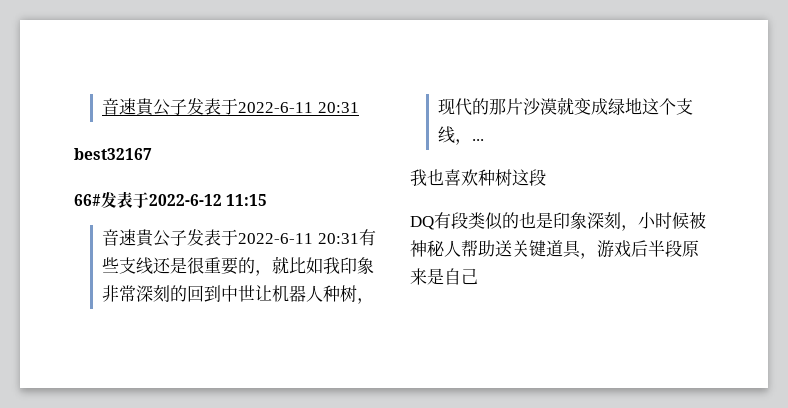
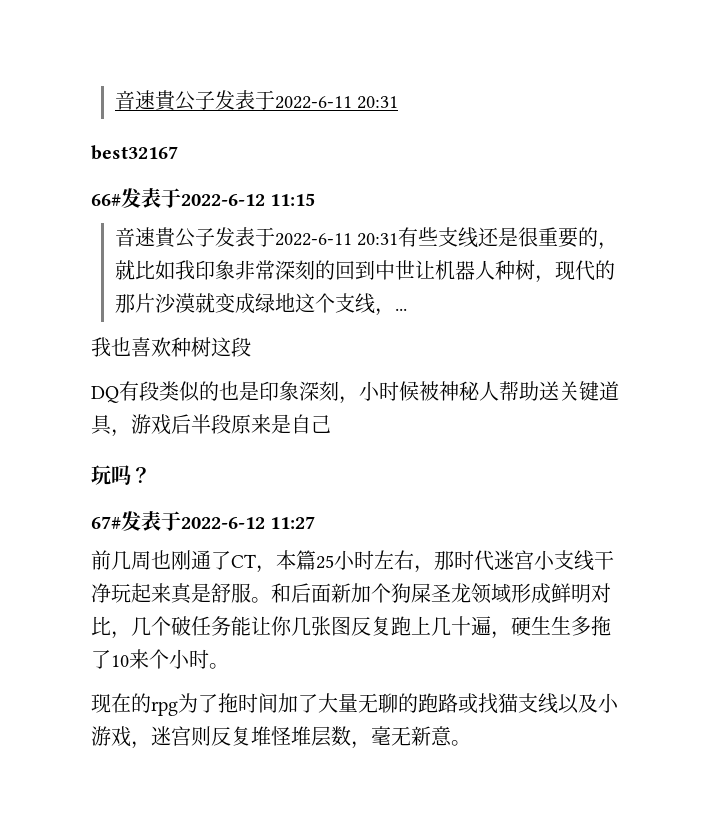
+ 玩吗？
+ 67#发表于2022-6-12 11:27
+ 前几周也刚通了CT，本篇25小时左右，那时代迷宫小支线干净玩起来真是舒服。和后面新加个狗屎圣龙领域形成鲜明对比，几个破任务能让你几张图反复跑上几十遍，硬生生多拖了10来个小时。
+ 现在的rpg为了拖时间加了大量无聊的跑路或找猫支线以及小游戏，迷宫则反复堆怪堆层数，毫无新意。

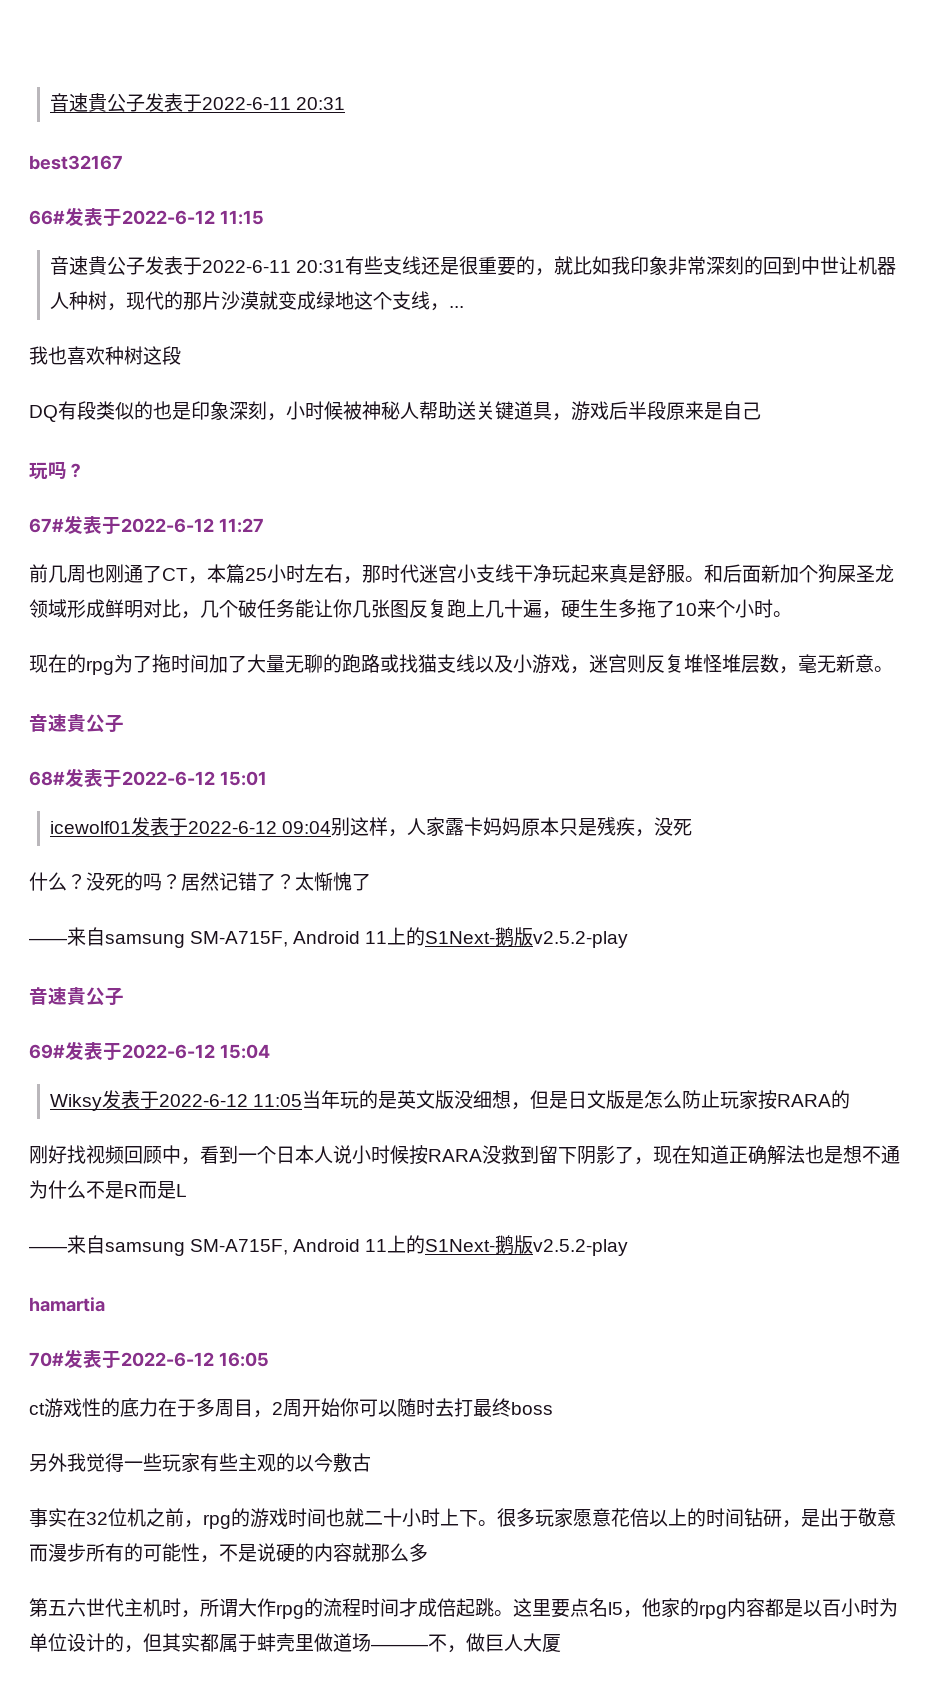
  现在的rpg为了拖时间加了大量无聊的跑路或找猫支线以及小游戏，迷宫则反复堆怪堆层数，毫无新意。
+ 音速貴公子
+ 68#发表于2022-6-12 15:01
+ icewolf01发表于2022-6-12 09:04别这样，人家露卡妈妈原本只是残疾，没死
+ 什么？没死的吗？居然记错了？太惭愧了
+ ——来自samsung SM-A715F, Android 11上的S1Next-鹅版v2.5.2-play
+ 音速貴公子
+ 69#发表于2022-6-12 15:04
+ Wiksy发表于2022-6-12 11:05当年玩的是英文版没细想，但是日文版是怎么防止玩家按RARA的
+ 刚好找视频回顾中，看到一个日本人说小时候按RARA没救到留下阴影了，现在知道正确解法也是想不通为什么不是R而是L
+ ——来自samsung SM-A715F, Android 11上的S1Next-鹅版v2.5.2-play
+ hamartia
+ 70#发表于2022-6-12 16:05
+ ct游戏性的底力在于多周目，2周开始你可以随时去打最终boss
+ 另外我觉得一些玩家有些主观的以今敷古
+ 事实在32位机之前，rpg的游戏时间也就二十小时上下。很多玩家愿意花倍以上的时间钻研，是出于敬意而漫步所有的可能性，不是说硬的内容就那么多
+ 第五六世代主机时，所谓大作rpg的流程时间才成倍起跳。这里要点名l5，他家的rpg内容都是以百小时为单位设计的，但其实都属于蚌壳里做道场———不，做巨人大厦

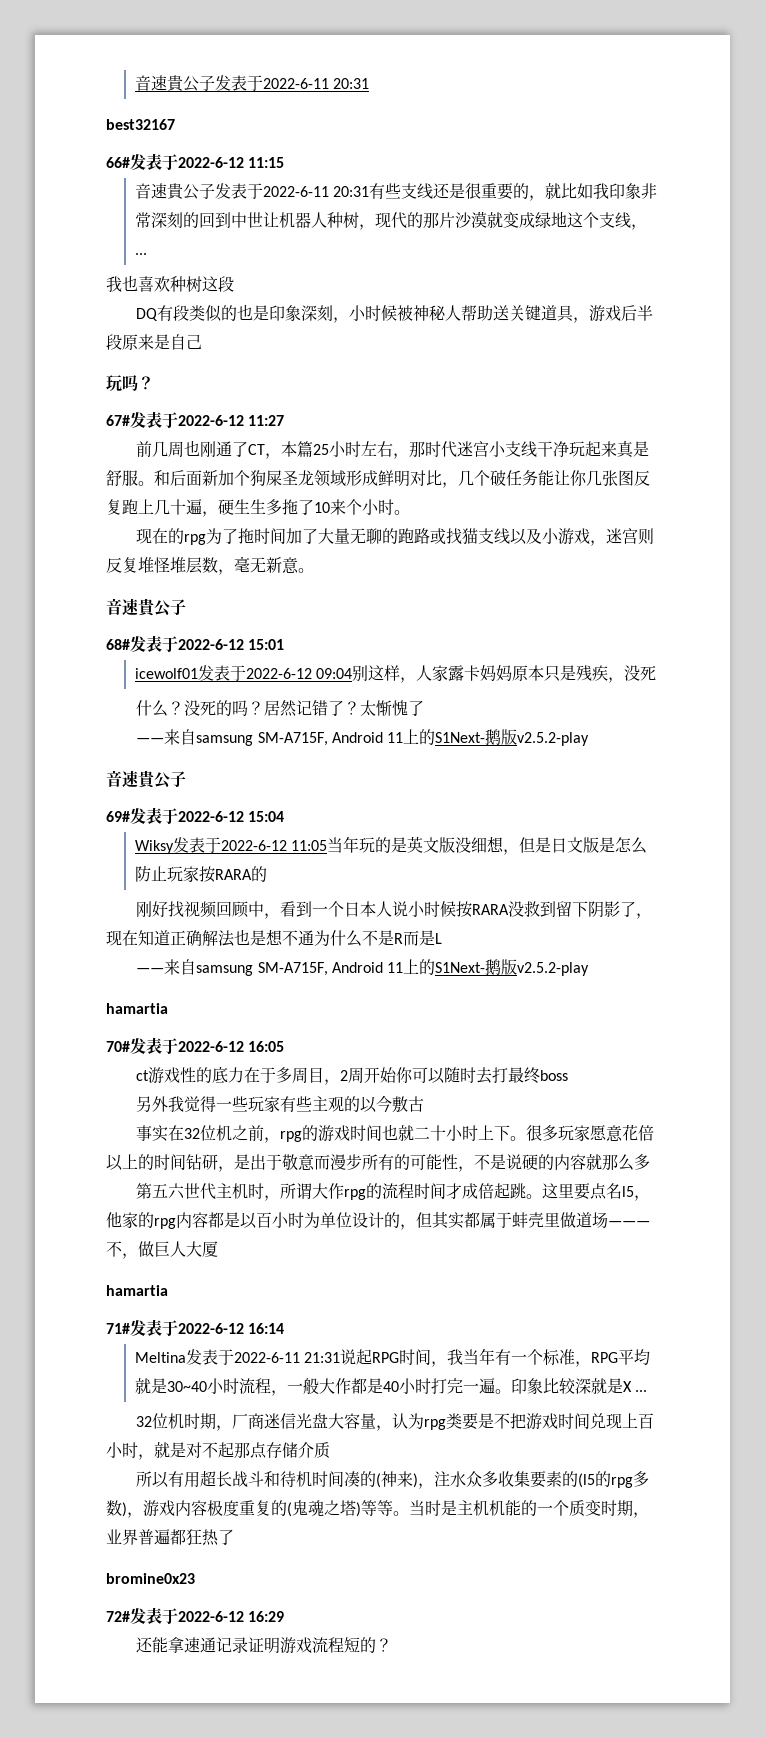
  这里要点名l5，他家的rpg内容都是以百小时为单位设计的，但其实都属于蚌壳里做道场———不，做巨人大厦
+ hamartia
+ 71#发表于2022-6-12 16:14
+ Meltina发表于2022-6-11 21:31说起RPG时间，我当年有一个标准，RPG平均就是30~40小时流程，一般大作都是40小时打完一遍。印象比较深就是X ...
+ 32位机时期，厂商迷信光盘大容量，认为rpg类要是不把游戏时间兑现上百小时，就是对不起那点存储介质
+ 所以有用超长战斗和待机时间凑的(神来)，注水众多收集要素的(l5的rpg多数)，游戏内容极度重复的(鬼魂之塔)等等。当时是主机机能的一个质变时期，业界普遍都狂热了
+ bromine0x23
+ 72#发表于2022-6-12 16:29
+ 还能拿速通记录证明游戏流程短的？

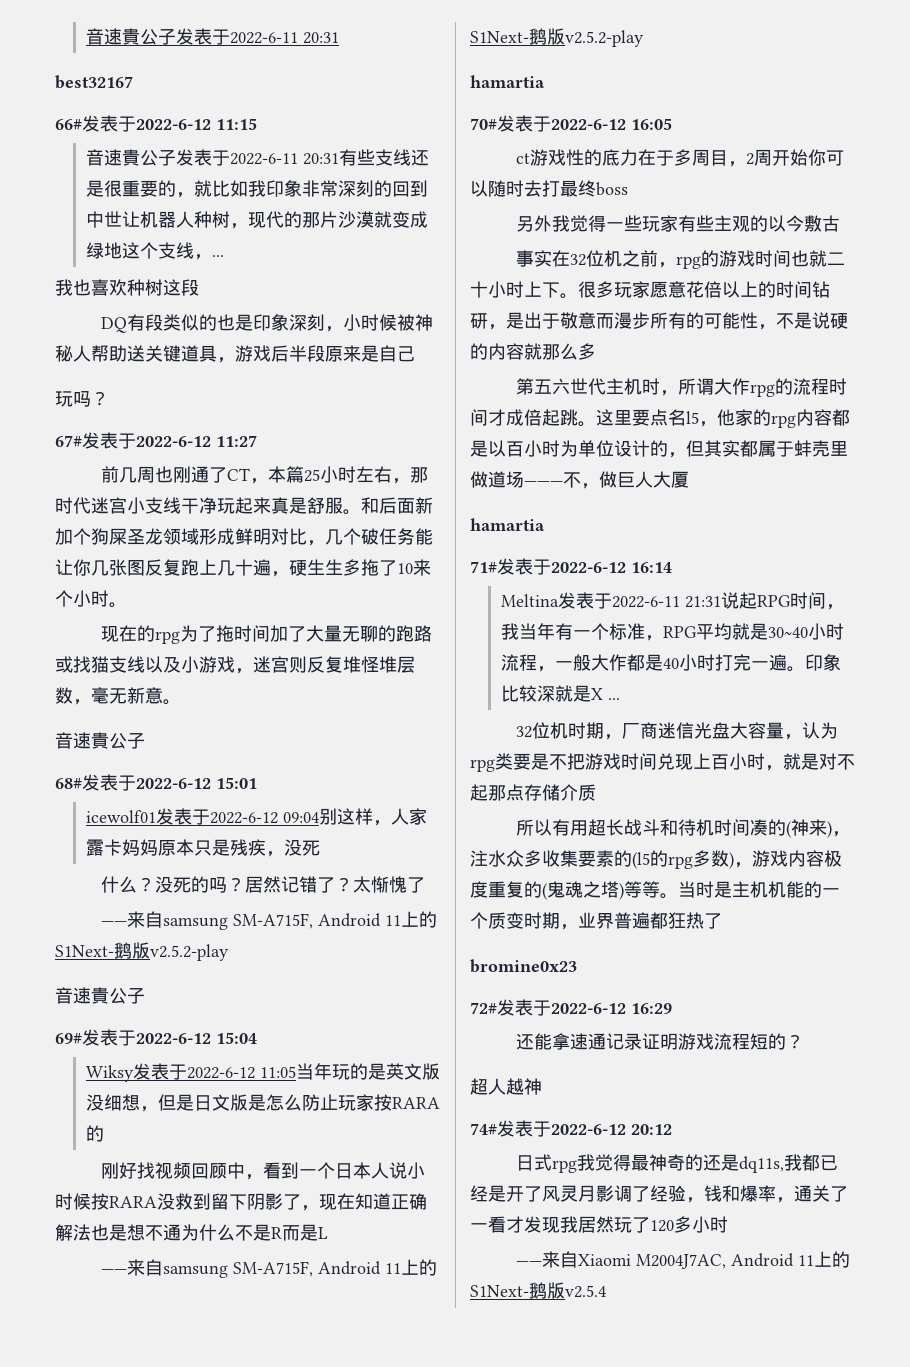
+ 超人越神
+ 74#发表于2022-6-12 20:12
+ 日式rpg我觉得最神奇的还是dq11s,我都已经是开了风灵月影调了经验，钱和爆率，通关了一看才发现我居然玩了120多小时
+ ——来自Xiaomi M2004J7AC, Android 11上的S1Next-鹅版v2.5.4

